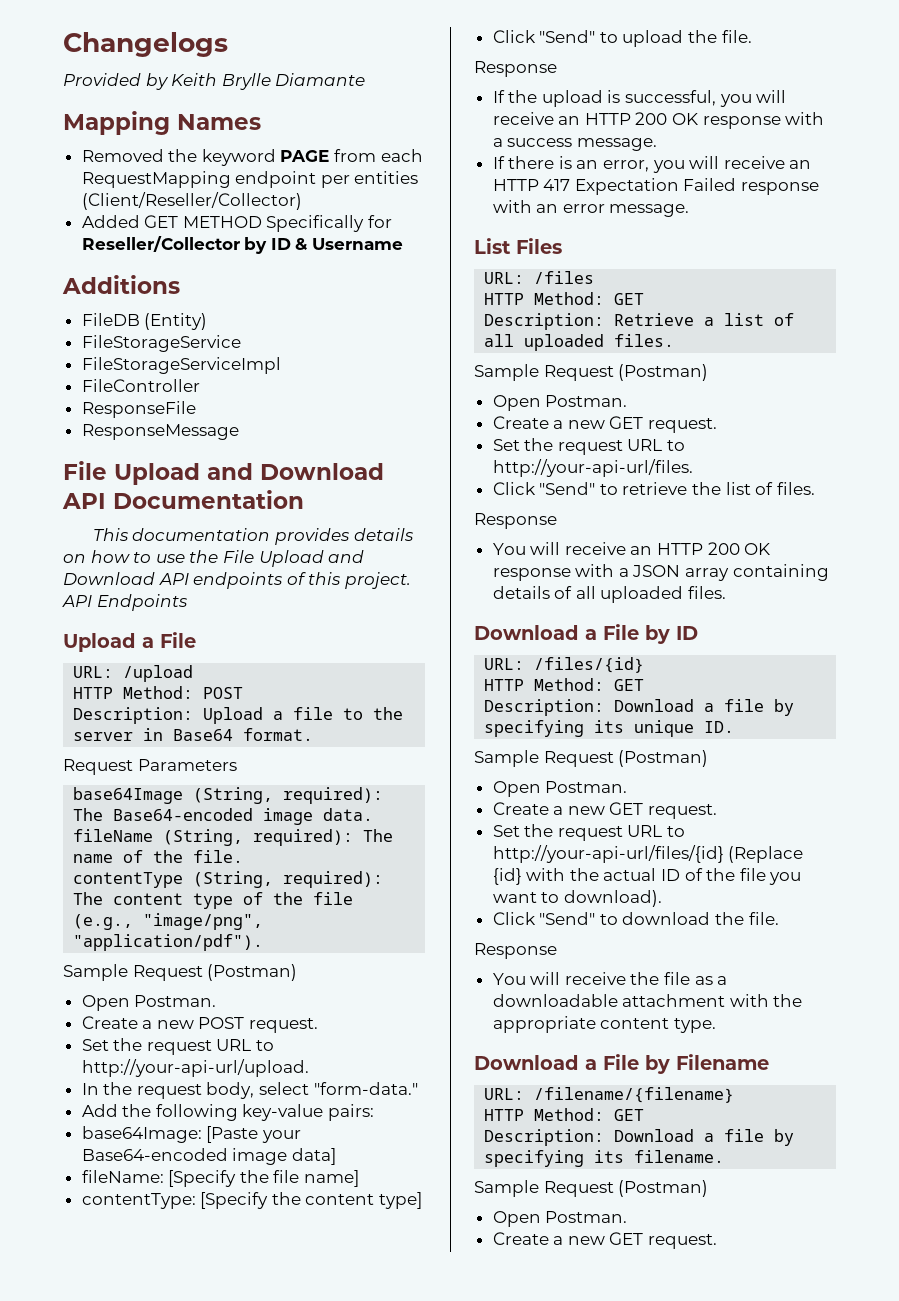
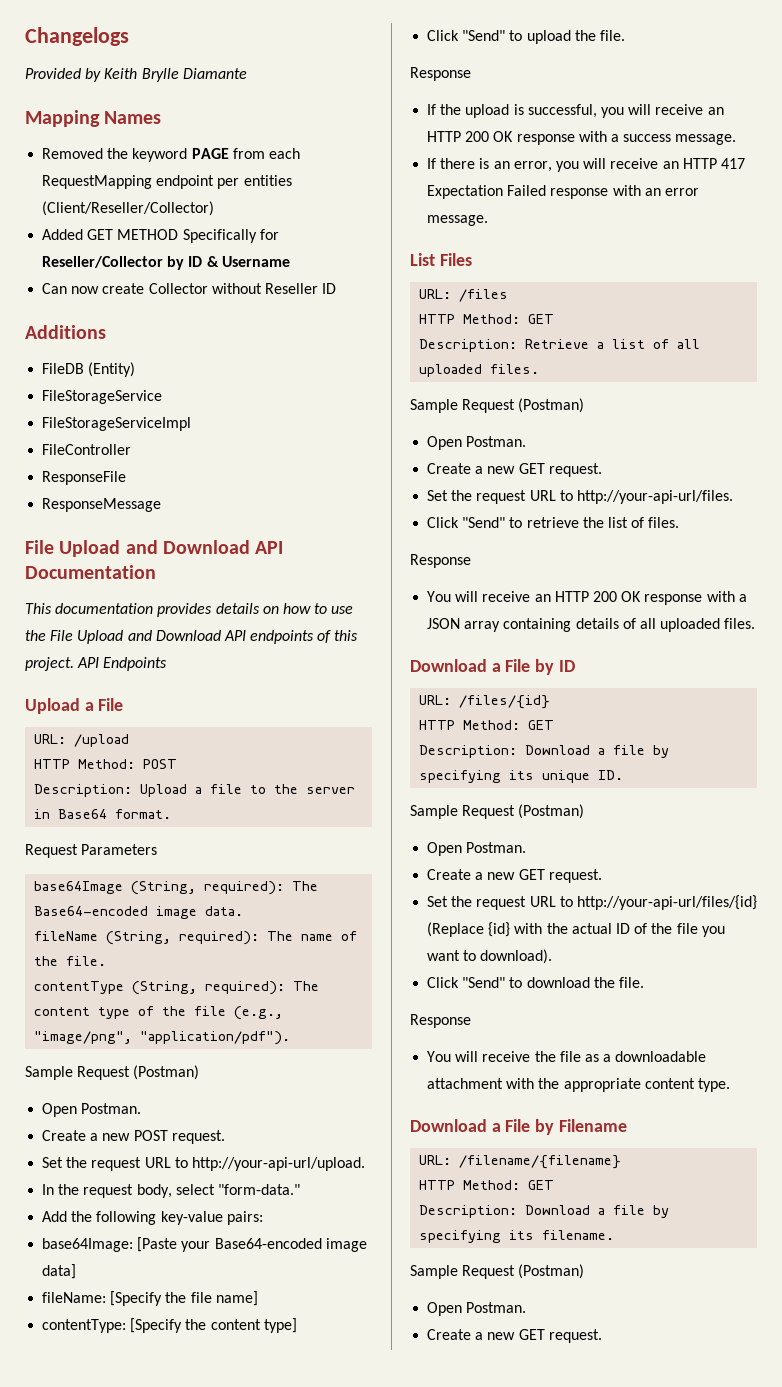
+ Can now create Collector without Reseller ID

